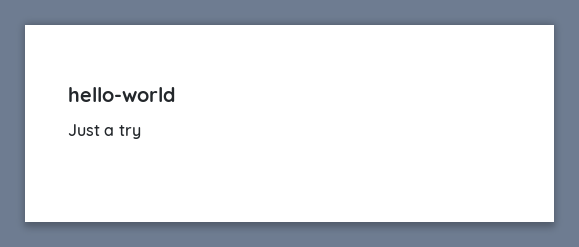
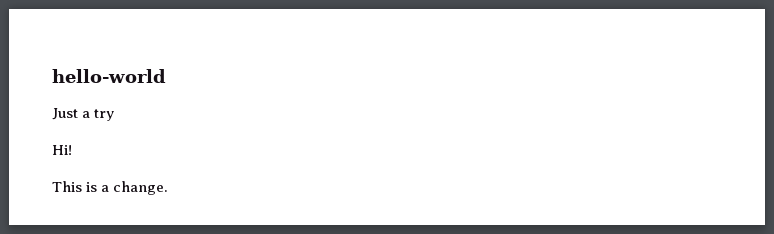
+ Hi!
+ This is a change.

